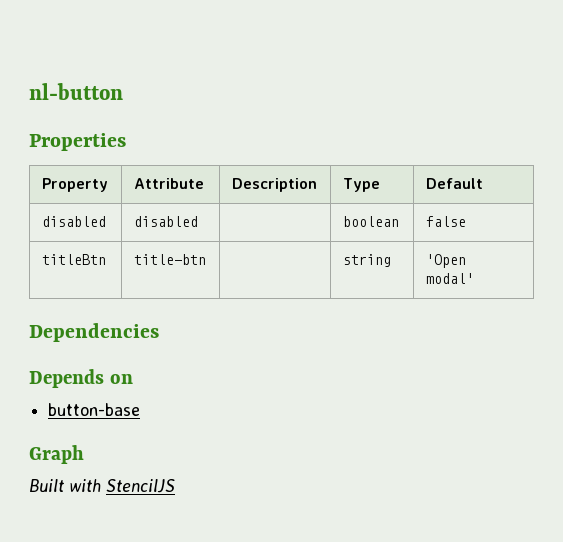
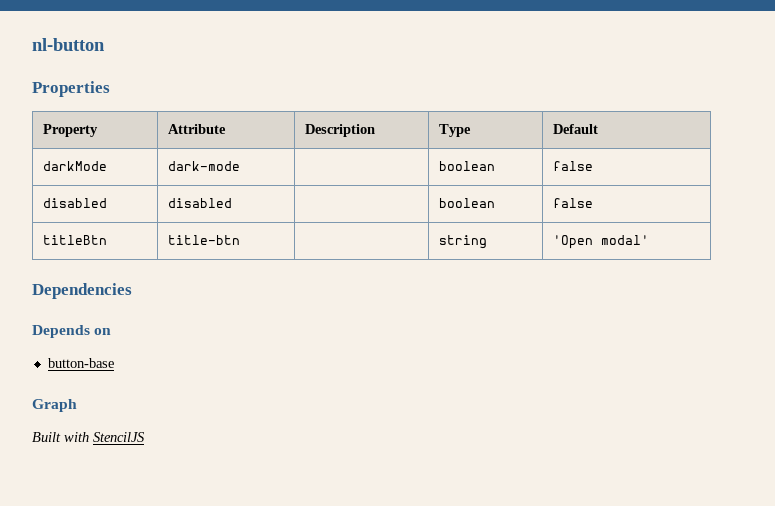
+ darkMode | dark-mode | | boolean | false

